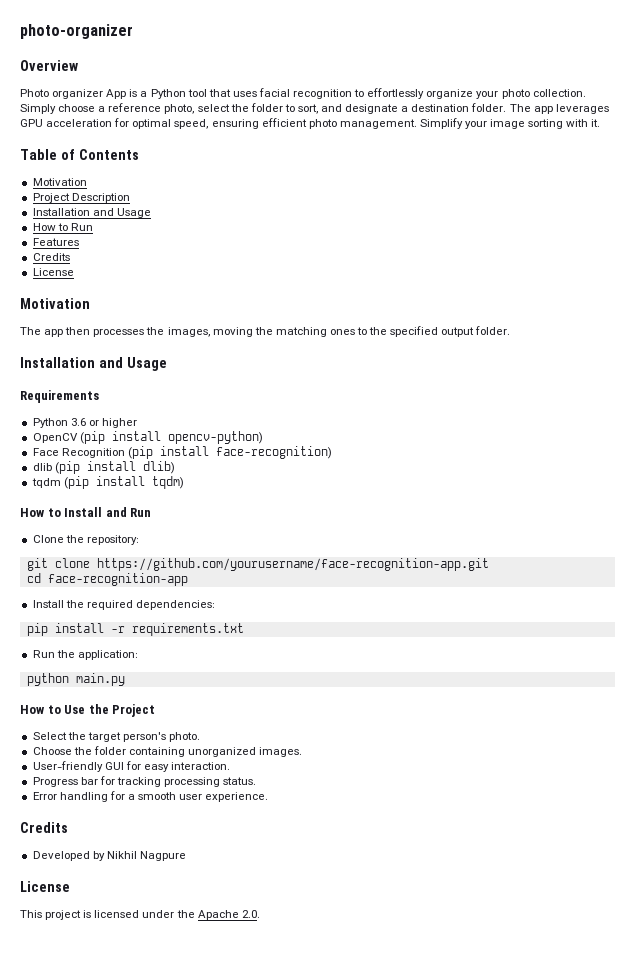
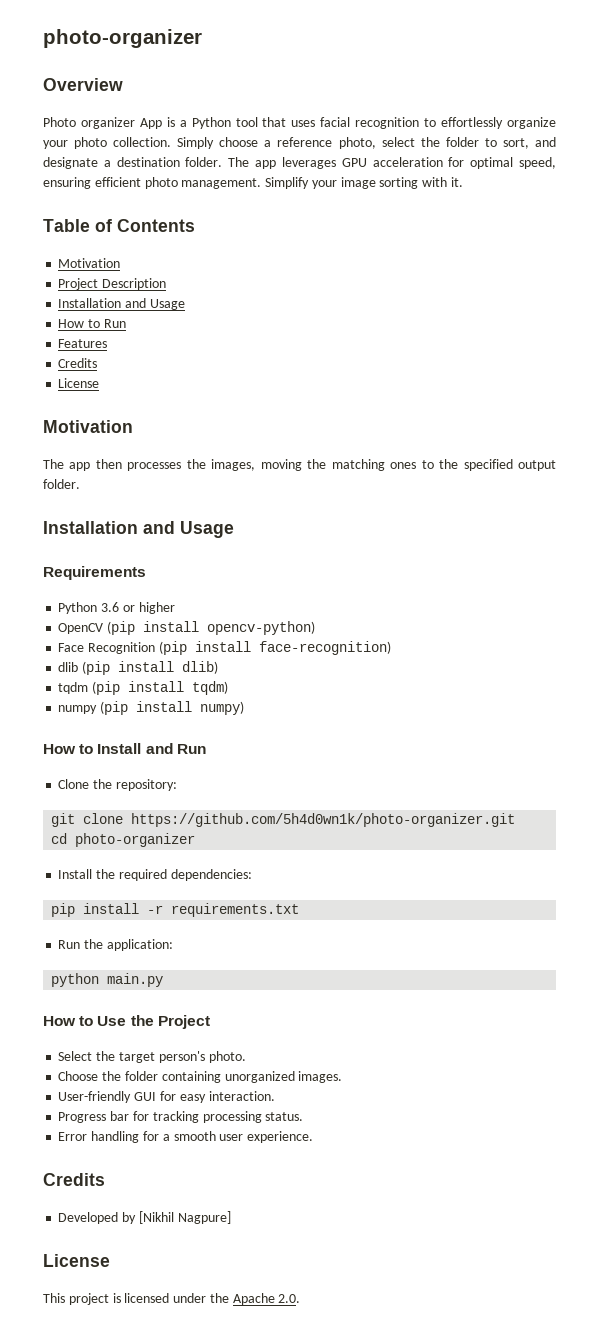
+ numpy (pip install numpy)
- git clone https://github.com/yourusername/face-recognition-app.git
+ git clone https://github.com/5h4d0wn1k/photo-organizer.git
- cd face-recognition-app
+ cd photo-organizer
- Developed by Nikhil Nagpure
+ Developed by [Nikhil Nagpure]

